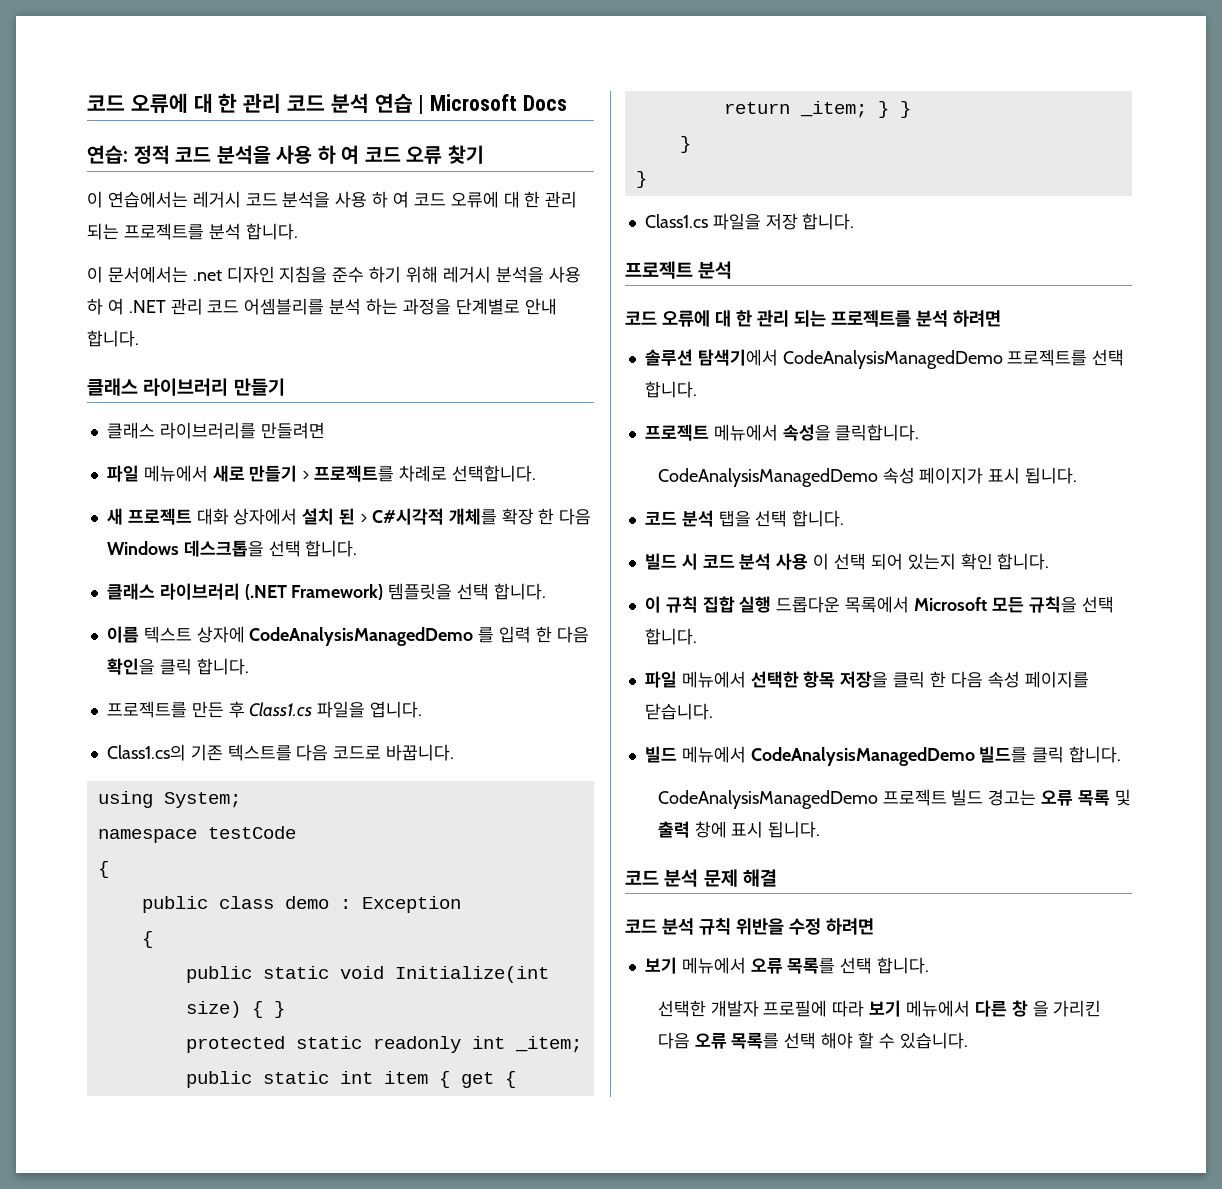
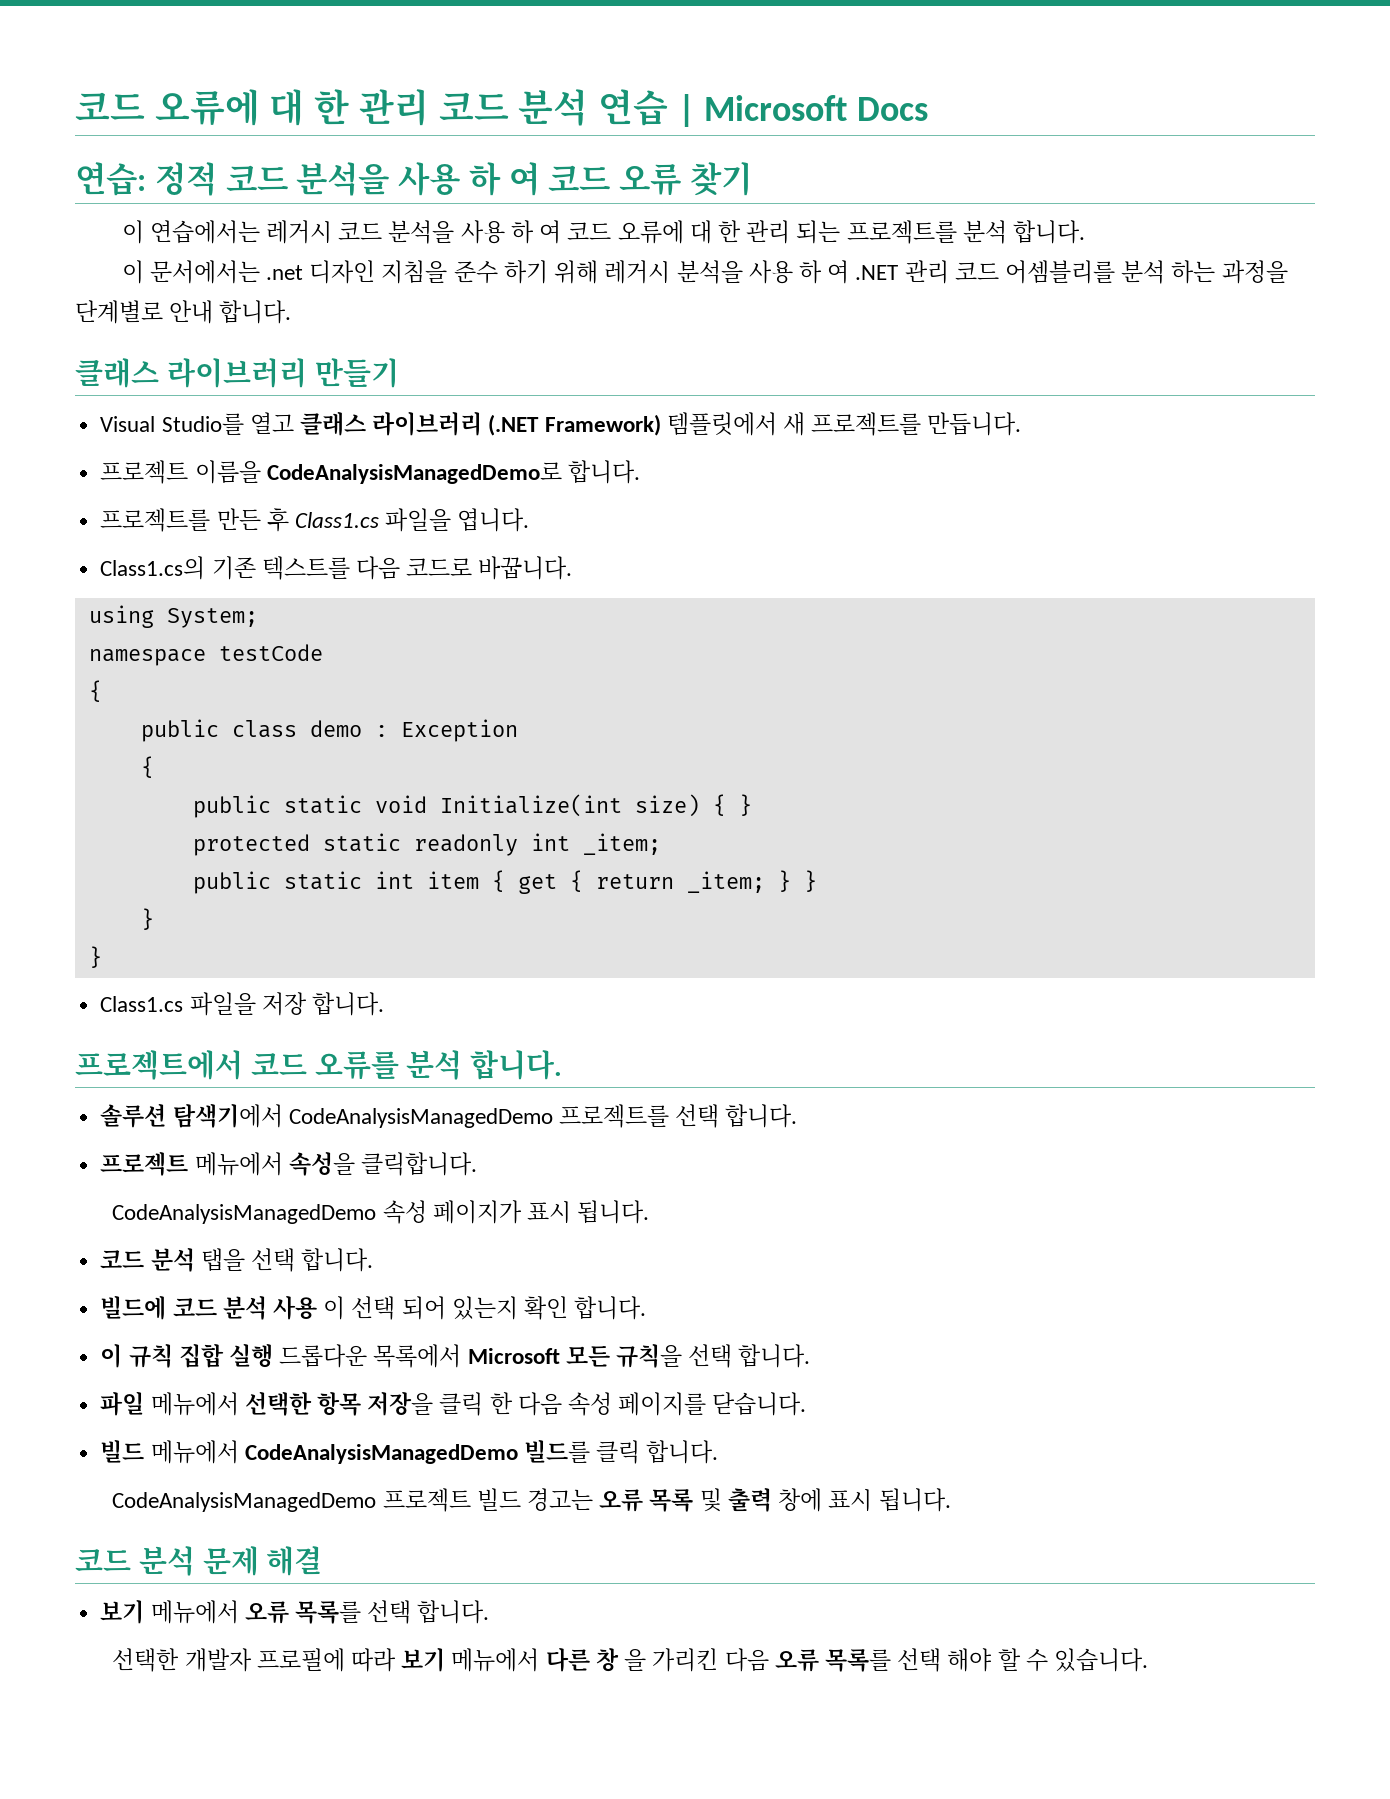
- 클래스 라이브러리를 만들려면
- 파일 메뉴에서 새로 만들기 > 프로젝트를 차례로 선택합니다.
- 새 프로젝트 대화 상자에서 설치 된 > C#시각적 개체를 확장 한 다음 Windows 데스크톱을 선택 합니다.
- 클래스 라이브러리 (.NET Framework) 템플릿을 선택 합니다.
- 이름 텍스트 상자에 CodeAnalysisManagedDemo 를 입력 한 다음 확인을 클릭 합니다.
+ Visual Studio를 열고 클래스 라이브러리 (.NET Framework) 템플릿에서 새 프로젝트를 만듭니다.
+ 프로젝트 이름을 CodeAnalysisManagedDemo로 합니다.
- 프로젝트 분석
- 코드 오류에 대 한 관리 되는 프로젝트를 분석 하려면
+ 프로젝트에서 코드 오류를 분석 합니다.
- 빌드 시 코드 분석 사용 이 선택 되어 있는지 확인 합니다.
+ 빌드에 코드 분석 사용 이 선택 되어 있는지 확인 합니다.
- 코드 분석 규칙 위반을 수정 하려면

